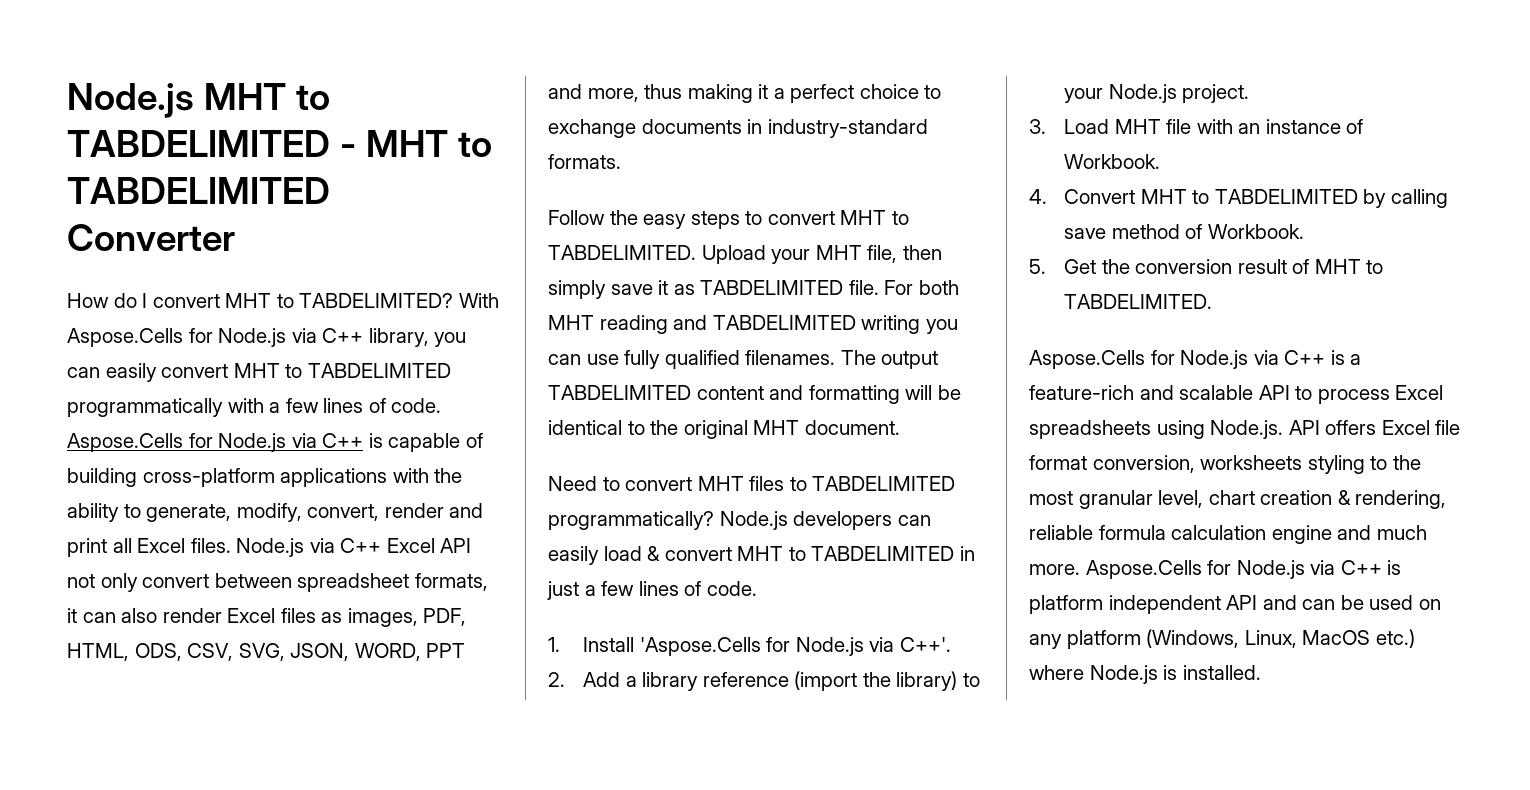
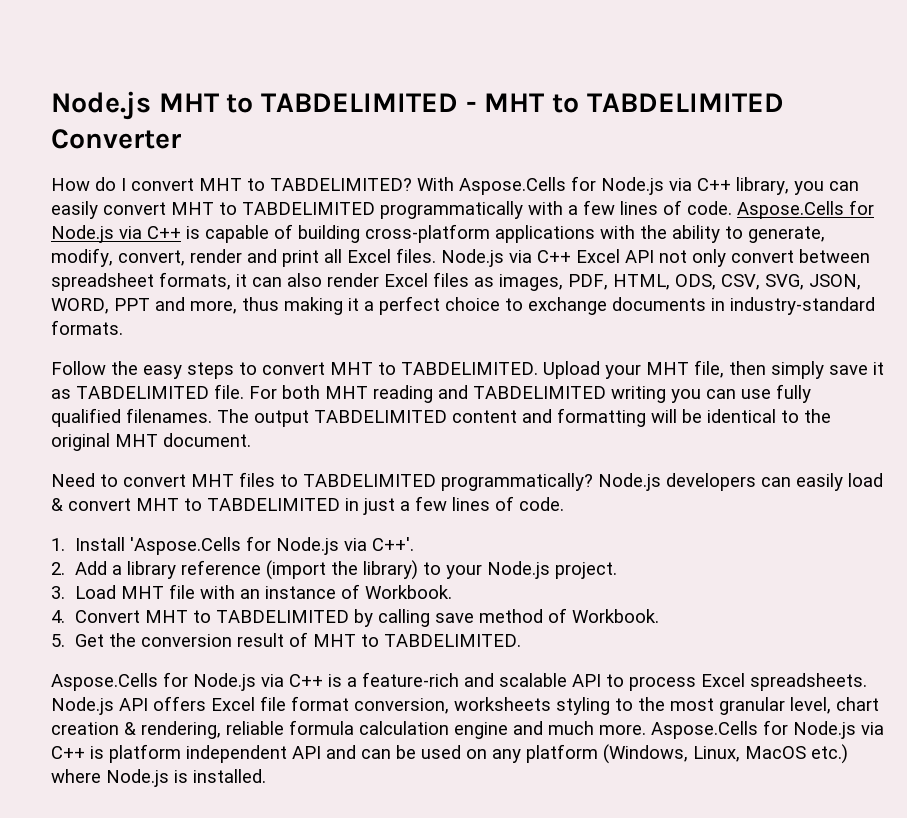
- Aspose.Cells for Node.js via C++ is a feature-rich and scalable API to process Excel spreadsheets using Node.js. API offers Excel file format conversion, worksheets styling to the most granular level, chart creation & rendering, reliable formula calculation engine and much more.
+ Aspose.Cells for Node.js via C++ is a feature-rich and scalable API to process Excel spreadsheets. Node.js API offers Excel file format conversion, worksheets styling to the most granular level, chart creation & rendering, reliable formula calculation engine and much more.

